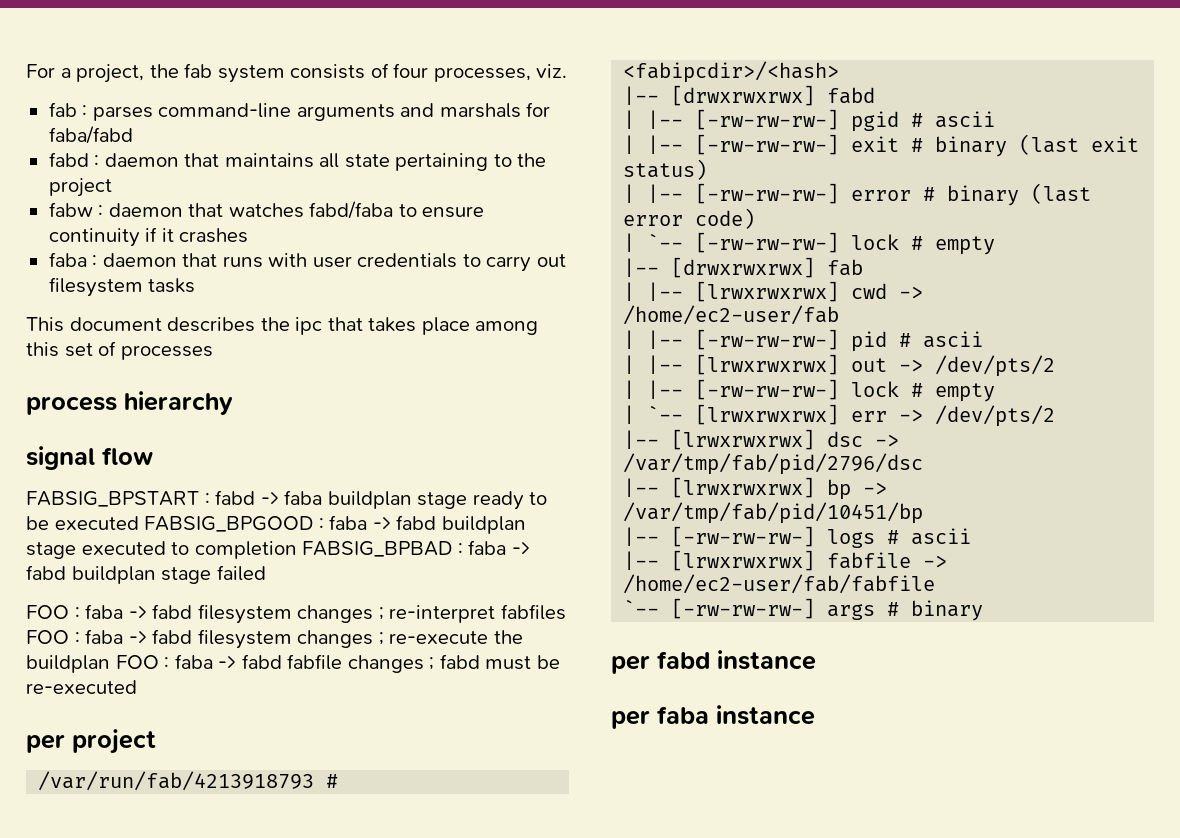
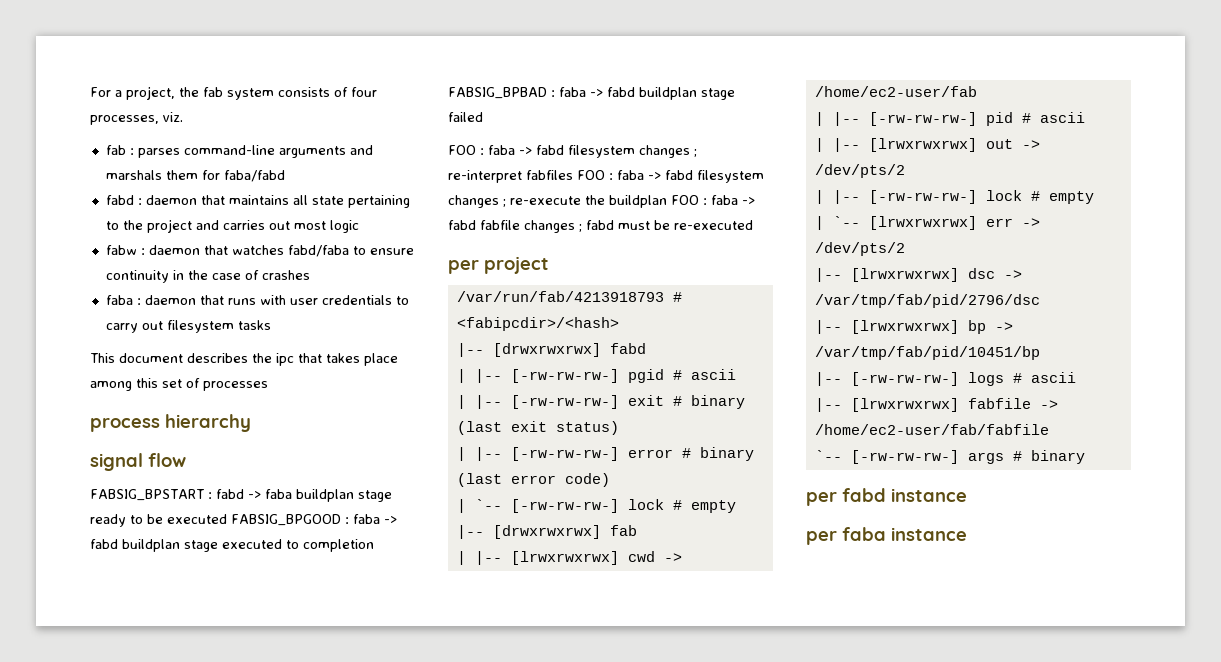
- fab : parses command-line arguments and marshals for faba/fabd
+ fab : parses command-line arguments and marshals them for faba/fabd
- fabd : daemon that maintains all state pertaining to the project
+ fabd : daemon that maintains all state pertaining to the project and carries out most logic
- fabw : daemon that watches fabd/faba to ensure continuity if it crashes
+ fabw : daemon that watches fabd/faba to ensure continuity in the case of crashes

